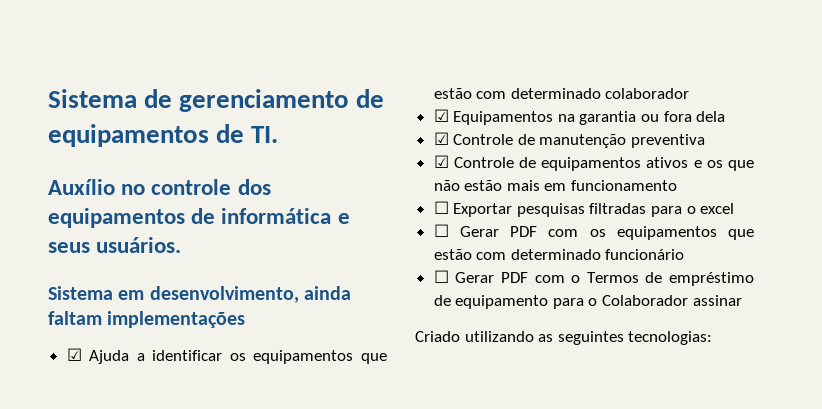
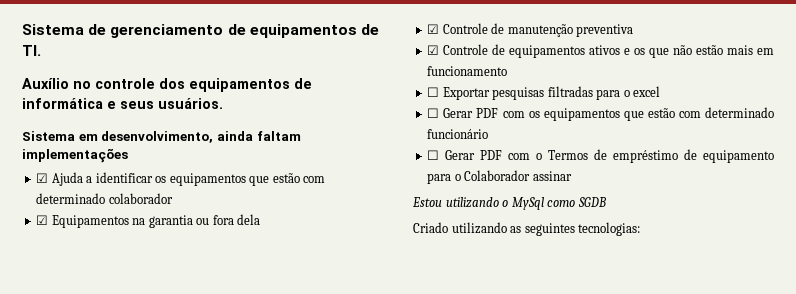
+ Estou utilizando o MySql como SGDB

